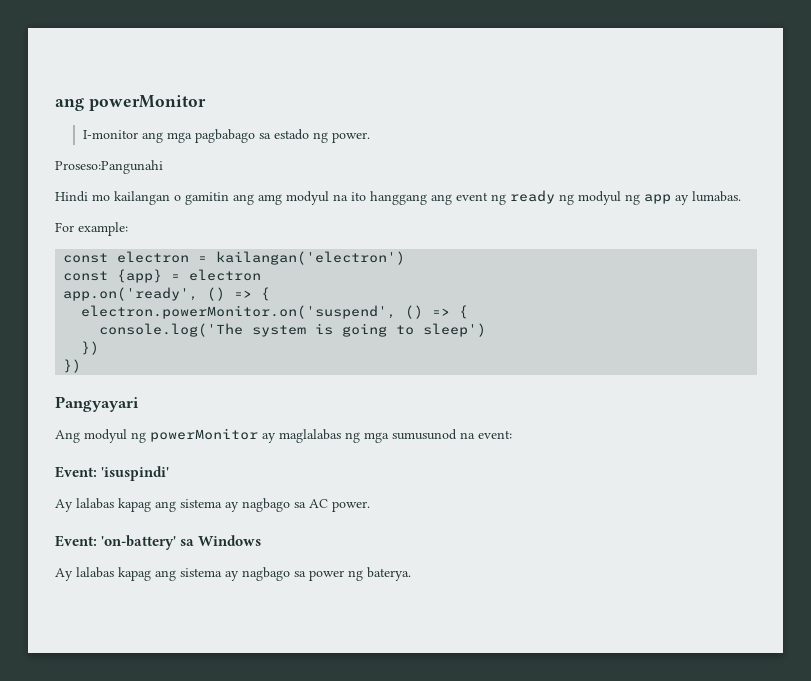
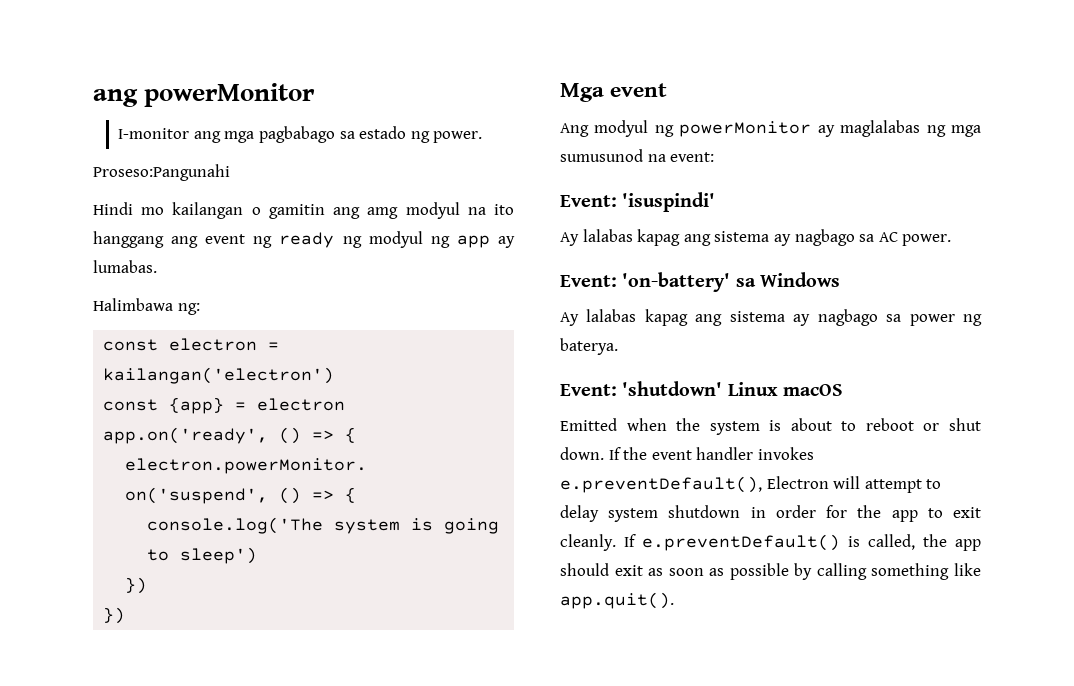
- For example:
+ Halimbawa ng:
- Pangyayari
+ Mga event
+ Event: 'shutdown' Linux macOS
+ Emitted when the system is about to reboot or shut down. If the event handler invokes e.preventDefault(), Electron will attempt to delay system shutdown in order for the app to exit cleanly. If e.preventDefault() is called, the app should exit as soon as possible by calling something like app.quit().

